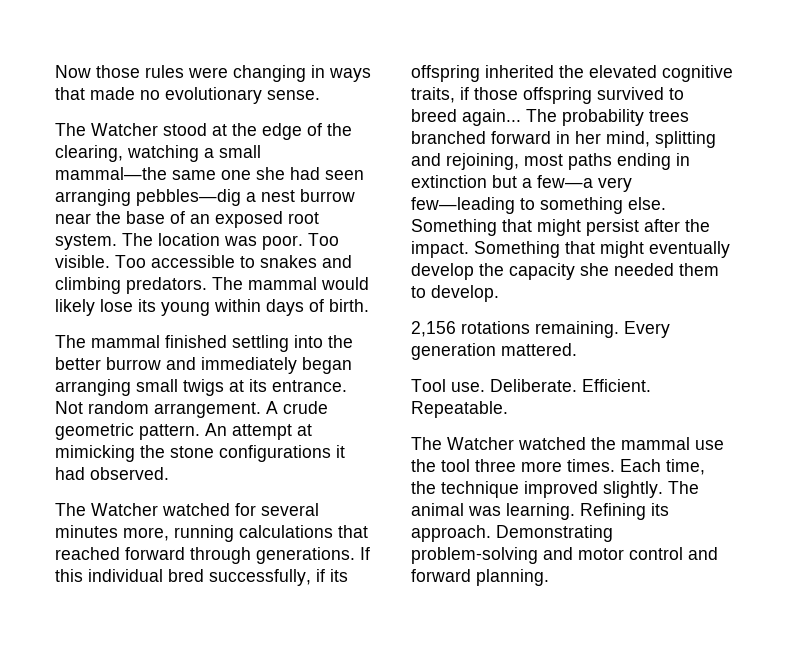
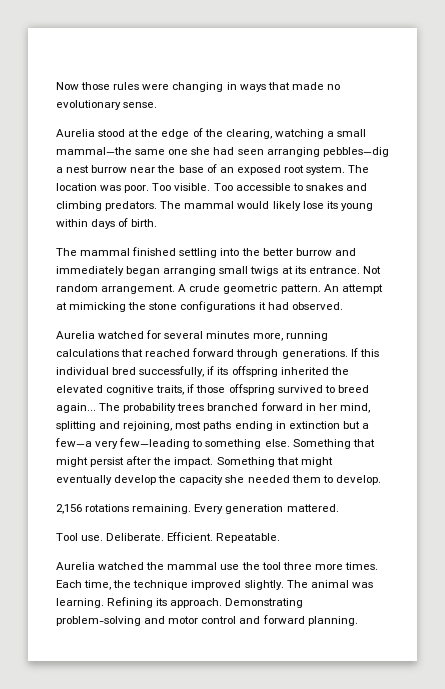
- The Watcher stood at the edge of the clearing, watching a small mammal—the same one she had seen arranging pebbles—dig a nest burrow near the base of an exposed root system.
+ Aurelia stood at the edge of the clearing, watching a small mammal—the same one she had seen arranging pebbles—dig a nest burrow near the base of an exposed root system.
- The Watcher watched for several minutes more, running calculations that reached forward through generations.
+ Aurelia watched for several minutes more, running calculations that reached forward through generations.
- The Watcher watched the mammal use the tool three more times.
+ Aurelia watched the mammal use the tool three more times.

